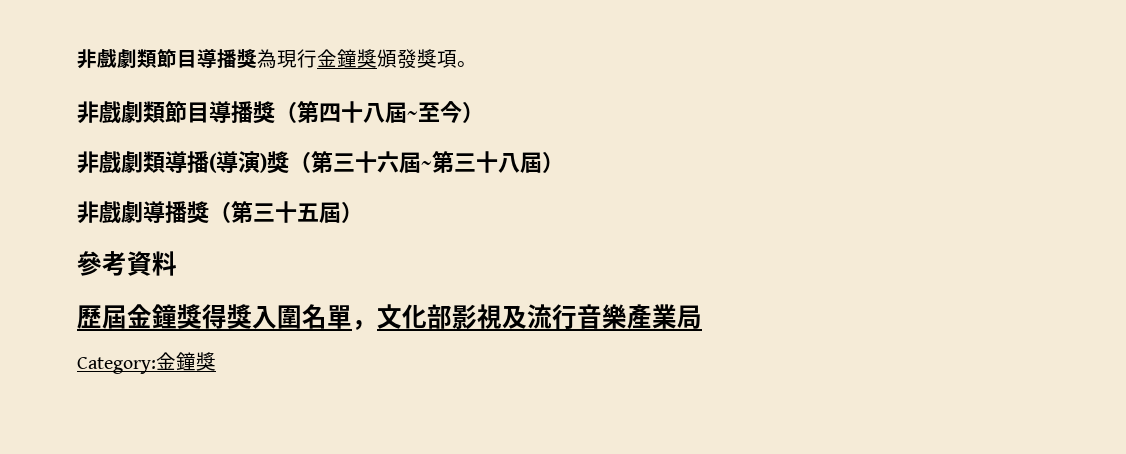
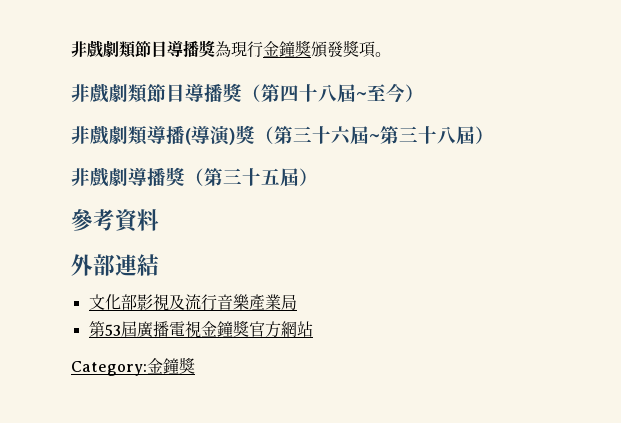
- 歷屆金鐘獎得獎入圍名單，文化部影視及流行音樂產業局
+ 外部連結
+ 文化部影視及流行音樂產業局
+ 第53屆廣播電視金鐘獎官方網站

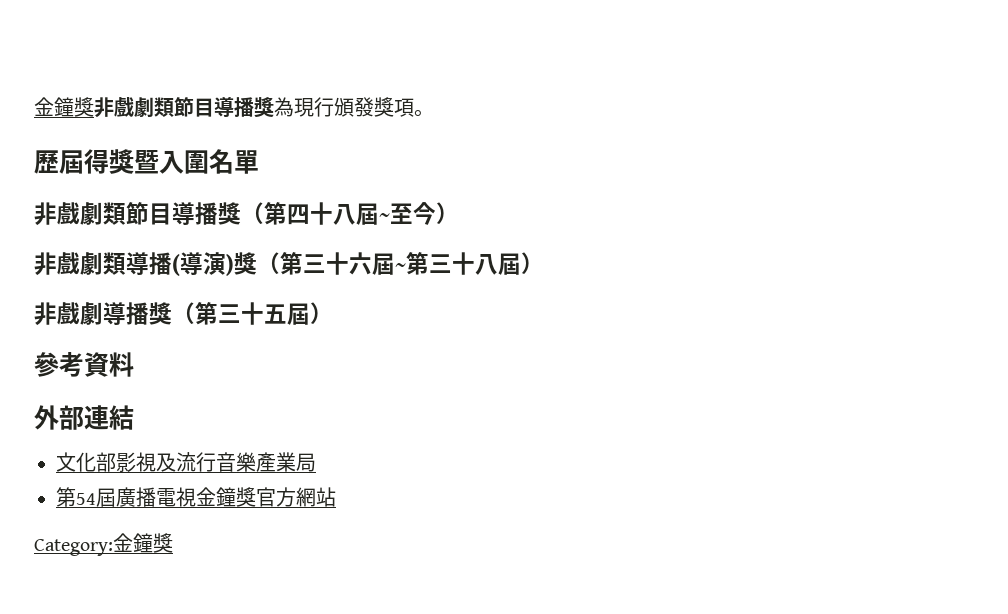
- 非戲劇類節目導播獎為現行金鐘獎頒發獎項。
+ 金鐘獎非戲劇類節目導播獎為現行頒發獎項。
+ 歷屆得獎暨入圍名單
- 第53屆廣播電視金鐘獎官方網站
+ 第54屆廣播電視金鐘獎官方網站

